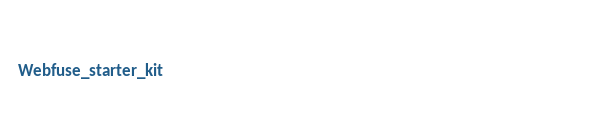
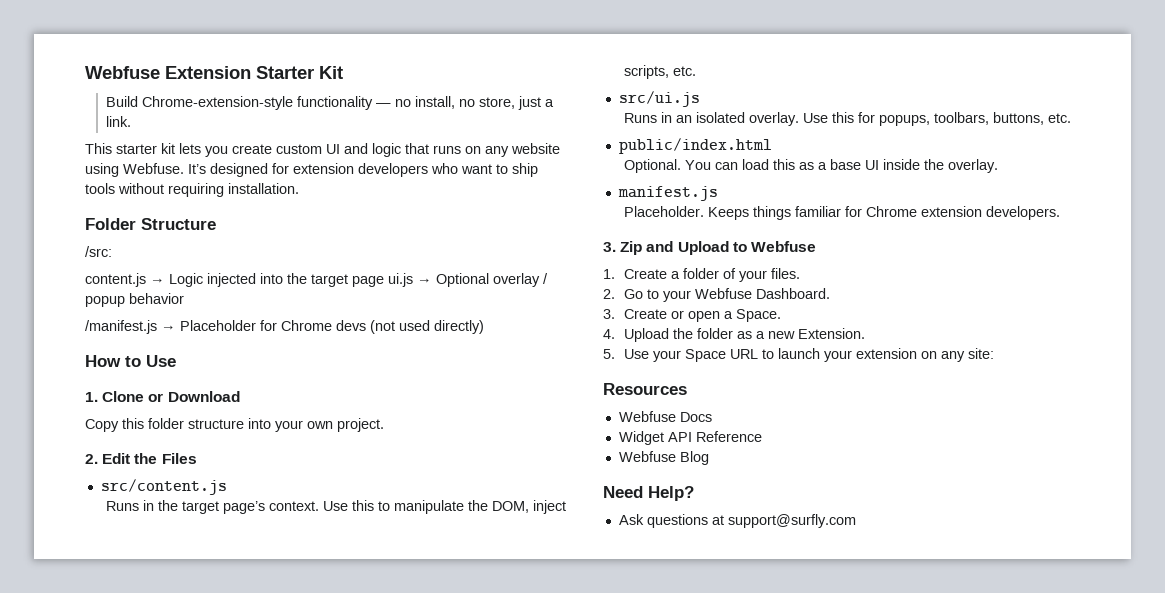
- Webfuse_starter_kit
+ Webfuse Extension Starter Kit
+ Build Chrome-extension-style functionality — no install, no store, just a link.
+ This starter kit lets you create custom UI and logic that runs on any website using Webfuse. It’s designed for extension developers who want to ship tools without requiring installation.
+ Folder Structure
+ /src:
+ content.js → Logic injected into the target page ui.js → Optional overlay / popup behavior
+ /manifest.js → Placeholder for Chrome devs (not used directly)
+ How to Use
+ 1. Clone or Download
+ Copy this folder structure into your own project.
+ 2. Edit the Files
+ src/content.js
+ Runs in the target page’s context. Use this to manipulate the DOM, inject scripts, etc.
+ src/ui.js
+ Runs in an isolated overlay. Use this for popups, toolbars, buttons, etc.
+ public/index.html
+ Optional. You can load this as a base UI inside the overlay.
+ manifest.js
+ Placeholder. Keeps things familiar for Chrome extension developers.
+ 3. Zip and Upload to Webfuse
+ 1. Create a folder of your files.
+ 2. Go to your Webfuse Dashboard.
+ 3. Create or open a Space.
+ 4. Upload the folder as a new Extension.
+ 5. Use your Space URL to launch your extension on any site:
+ Resources
+ Webfuse Docs
+ Widget API Reference
+ Webfuse Blog
+ Need Help?
+ Ask questions at support@surfly.com

